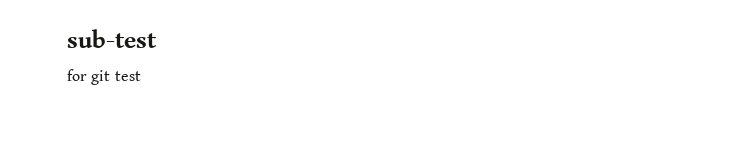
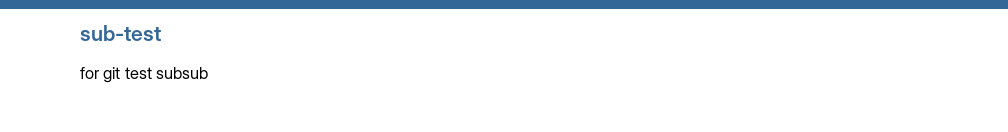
- for git test
+ for git test subsub

